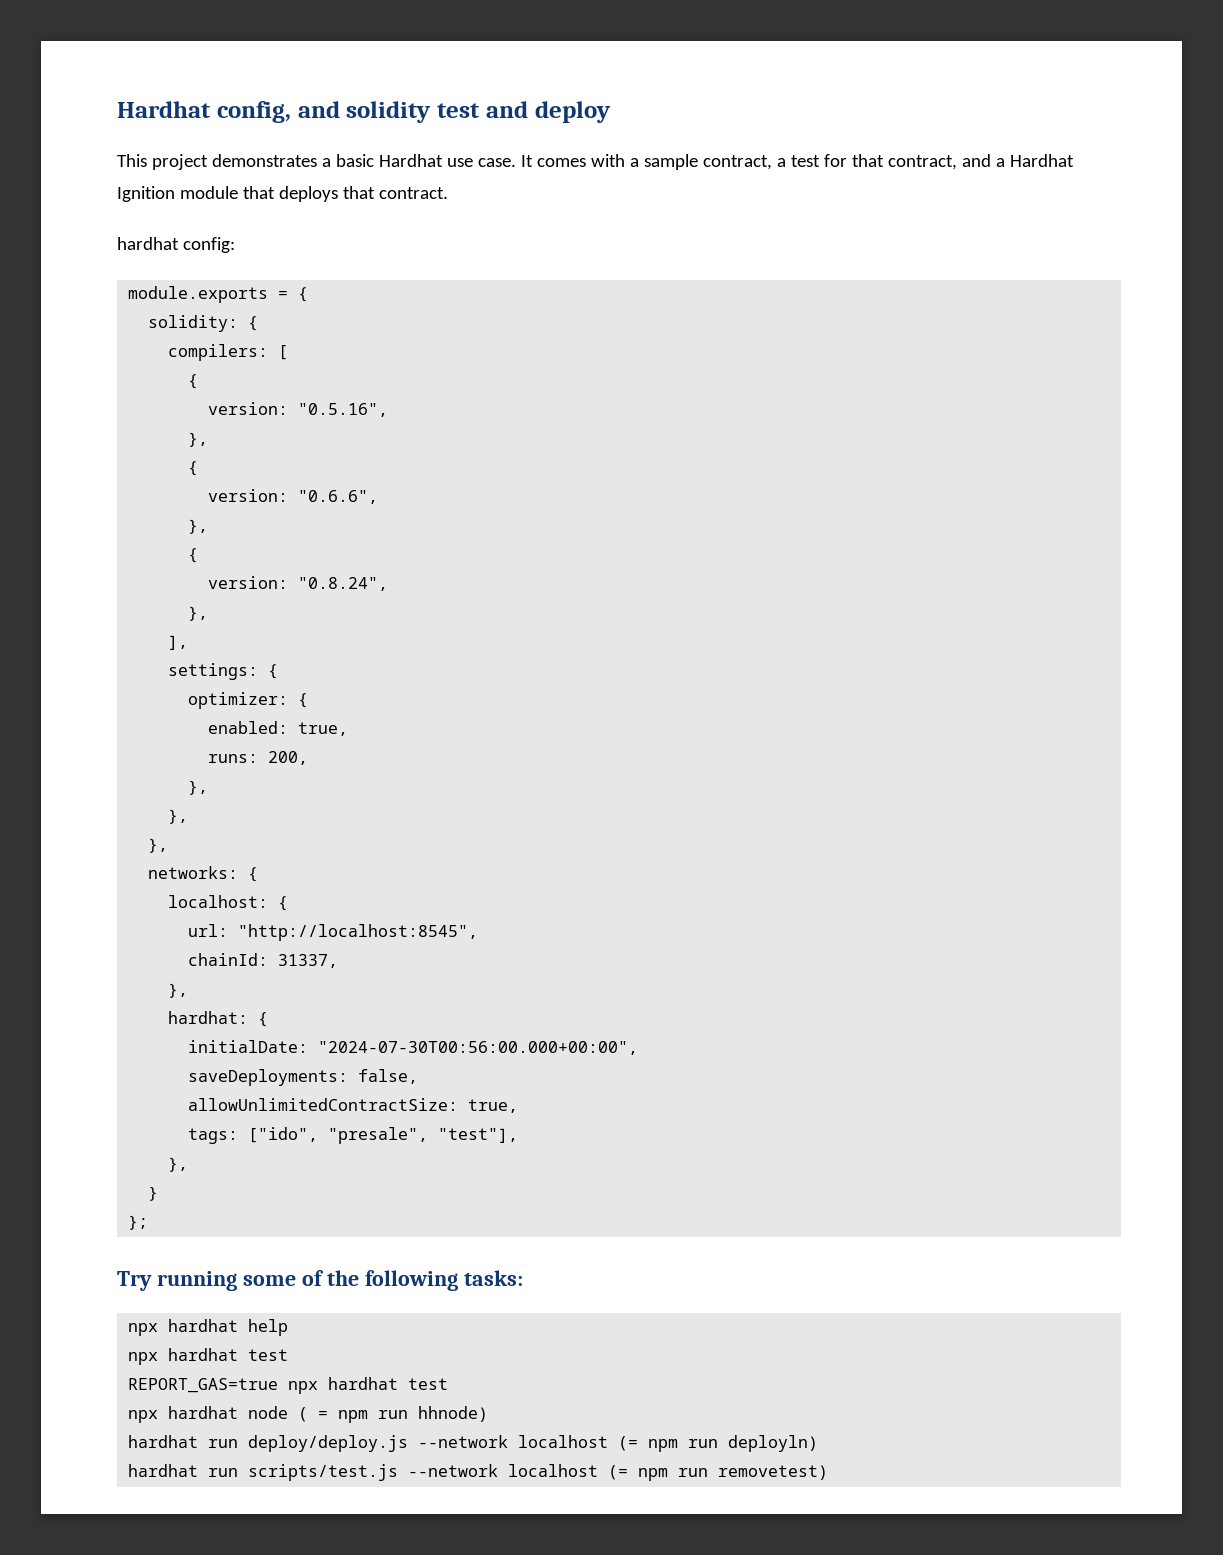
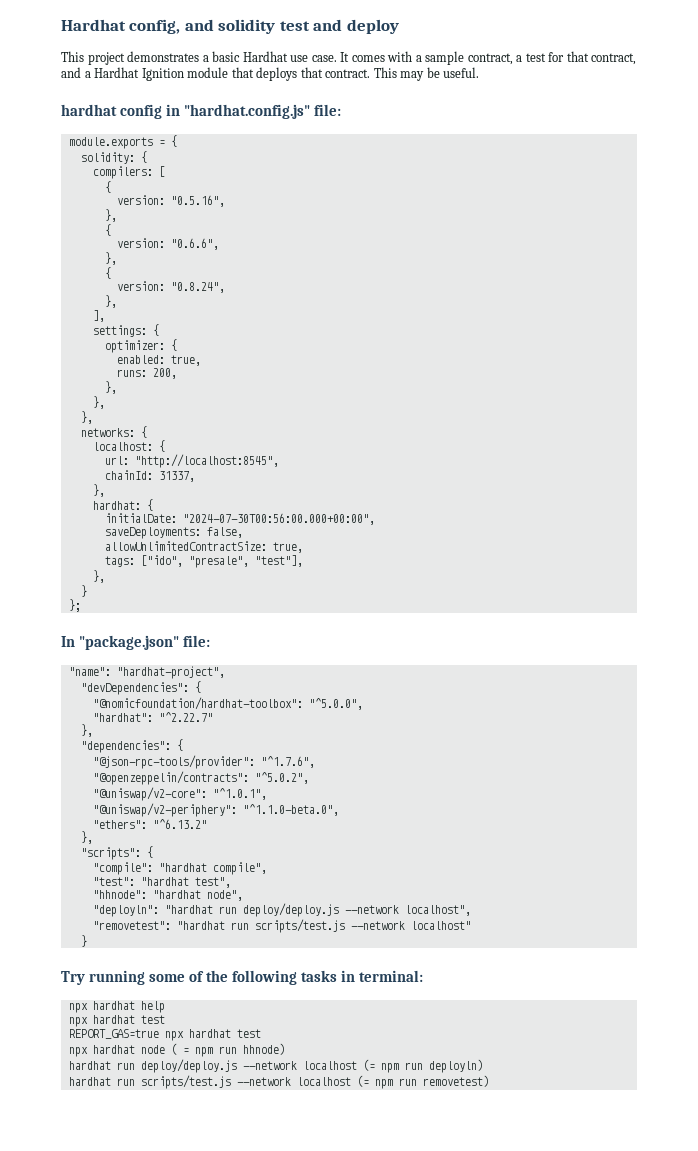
- It comes with a sample contract, a test for that contract, and a Hardhat Ignition module that deploys that contract.
- hardhat config:
+ It comes with a sample contract, a test for that contract, and a Hardhat Ignition module that deploys that contract. This may be useful.
+ hardhat config in "hardhat.config.js" file:
+ In "package.json" file:
+ "name": "hardhat-project",
+ "devDependencies": {
+ "@nomicfoundation/hardhat-toolbox": "^5.0.0",
+ "hardhat": "^2.22.7"
+ },
+ "dependencies": {
+ "@json-rpc-tools/provider": "^1.7.6",
+ "@openzeppelin/contracts": "^5.0.2",
+ "@uniswap/v2-core": "^1.0.1",
+ "@uniswap/v2-periphery": "^1.1.0-beta.0",
+ "ethers": "^6.13.2"
+ },
+ "scripts": {
+ "compile": "hardhat compile",
+ "test": "hardhat test",
+ "hhnode": "hardhat node",
+ "deployln": "hardhat run deploy/deploy.js --network localhost",
+ "removetest": "hardhat run scripts/test.js --network localhost"
+ }
- Try running some of the following tasks:
+ Try running some of the following tasks in terminal:

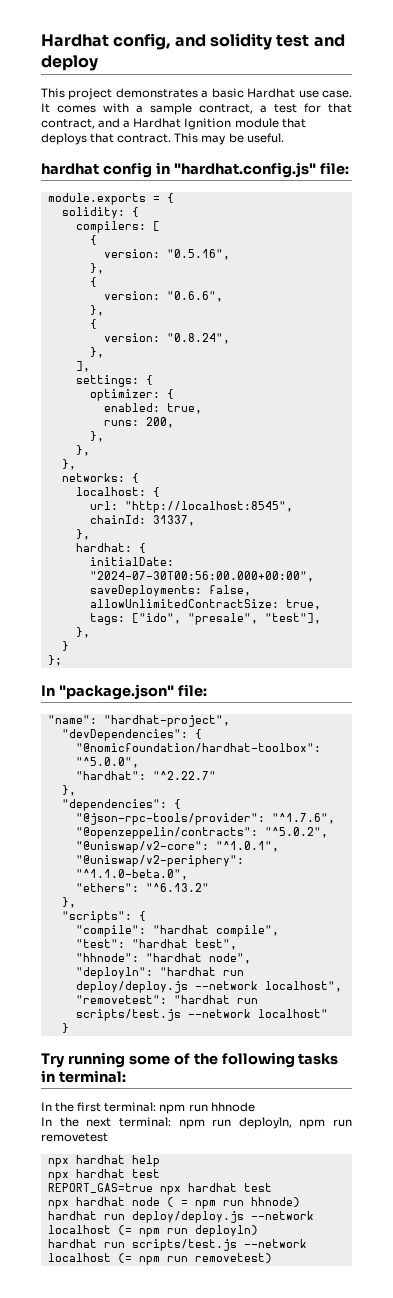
+ In the first terminal: npm run hhnode
+ In the next terminal: npm run deployln, npm run removetest

